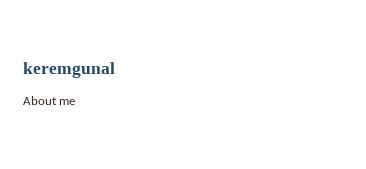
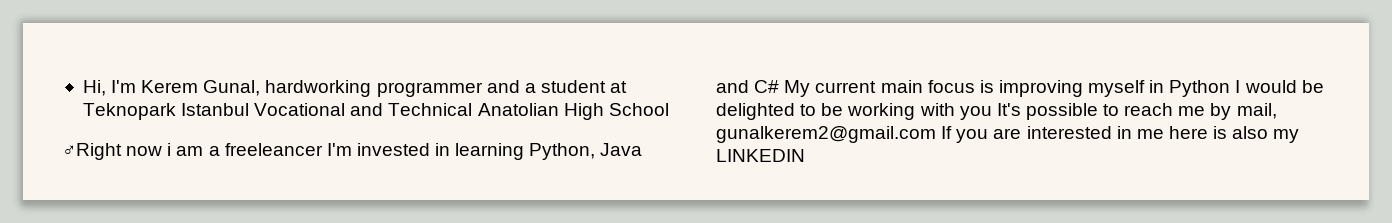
- keremgunal
- About me
+ Hi, I'm Kerem Gunal, hardworking programmer and a student at Teknopark Istanbul Vocational and Technical Anatolian High School
+ ♂Right now i am a freeleancer I'm invested in learning Python, Java and C# My current main focus is improving myself in Python I would be delighted to be working with you It's possible to reach me by mail, gunalkerem2@gmail.com If you are interested in me here is also my LINKEDIN

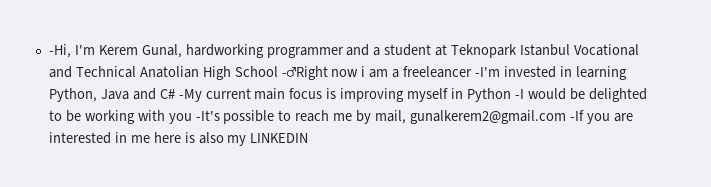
- Hi, I'm Kerem Gunal, hardworking programmer and a student at Teknopark Istanbul Vocational and Technical Anatolian High School
- ♂Right now i am a freeleancer I'm invested in learning Python, Java and C# My current main focus is improving myself in Python I would be delighted to be working with you It's possible to reach me by mail, gunalkerem2@gmail.com If you are interested in me here is also my LINKEDIN
+ -Hi, I'm Kerem Gunal, hardworking programmer and a student at Teknopark Istanbul Vocational and Technical Anatolian High School -♂Right now i am a freeleancer -I'm invested in learning Python, Java and C# -My current main focus is improving myself in Python -I would be delighted to be working with you -It's possible to reach me by mail, gunalkerem2@gmail.com -If you are interested in me here is also my LINKEDIN

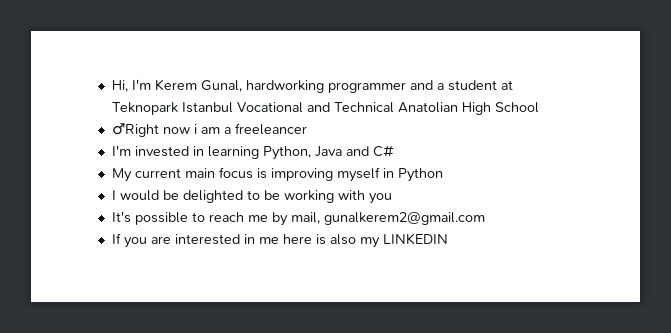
- -Hi, I'm Kerem Gunal, hardworking programmer and a student at Teknopark Istanbul Vocational and Technical Anatolian High School -♂Right now i am a freeleancer -I'm invested in learning Python, Java and C# -My current main focus is improving myself in Python -I would be delighted to be working with you -It's possible to reach me by mail, gunalkerem2@gmail.com -If you are interested in me here is also my LINKEDIN
+ Hi, I'm Kerem Gunal, hardworking programmer and a student at Teknopark Istanbul Vocational and Technical Anatolian High School
+ ♂Right now i am a freeleancer
+ I'm invested in learning Python, Java and C#
+ My current main focus is improving myself in Python
+ I would be delighted to be working with you
+ It's possible to reach me by mail, gunalkerem2@gmail.com
+ If you are interested in me here is also my LINKEDIN

